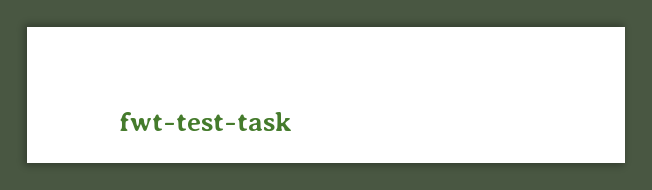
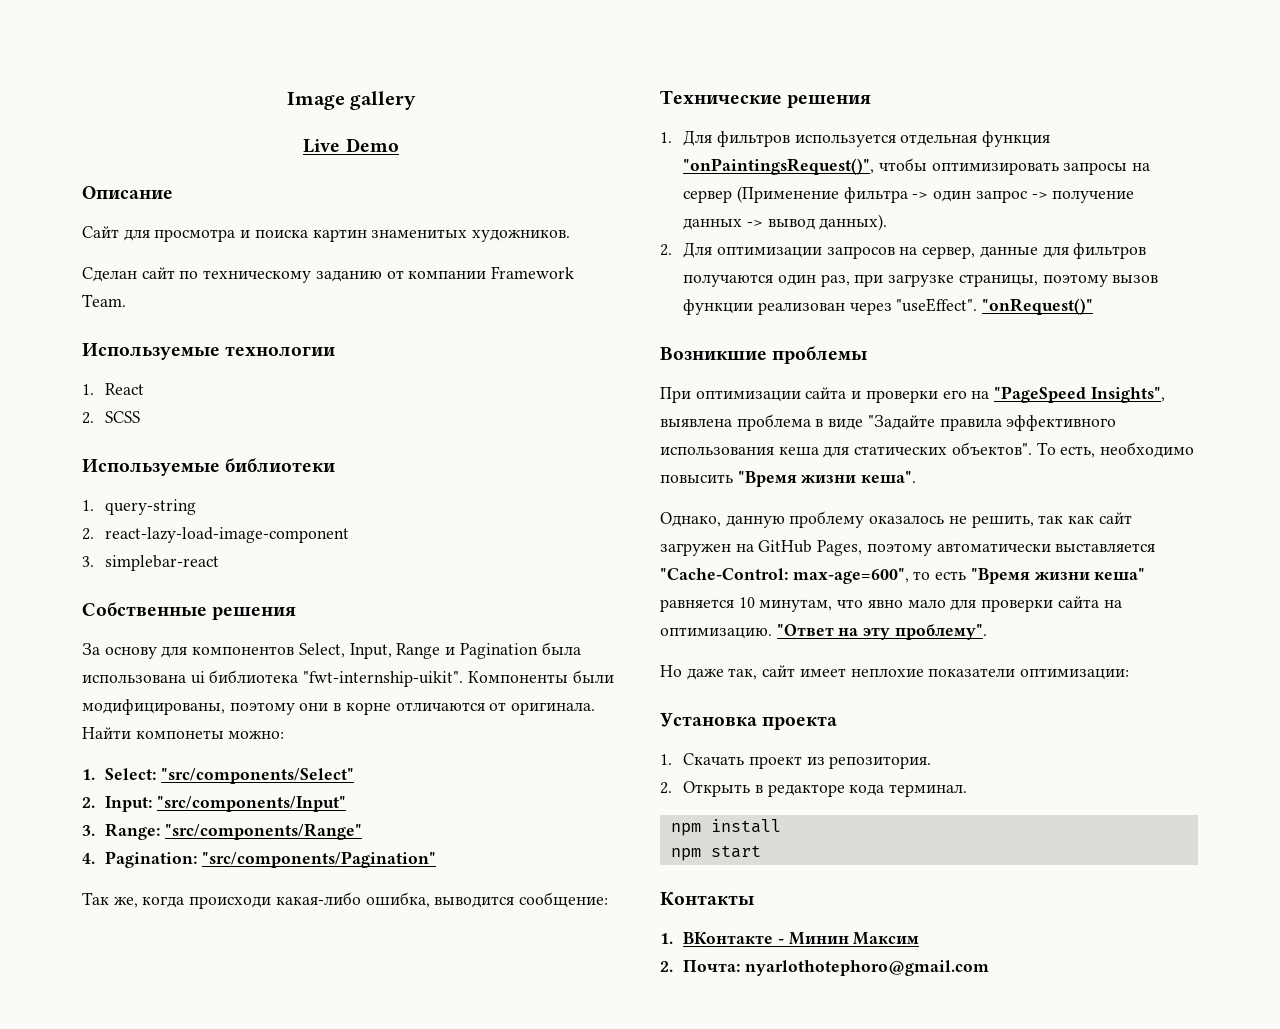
- fwt-test-task
+ Image gallery
+ Live Demo
+ Описание
+ Сайт для просмотра и поиска картин знаменитых художников.
+ Сделан сайт по техническому заданию от компании Framework Team.
+ Используемые технологии
+ 1. React
+ 2. SCSS
+ Используемые библиотеки
+ 1. query-string
+ 2. react-lazy-load-image-component
+ 3. simplebar-react
+ Собственные решения
+ За основу для компонентов Select, Input, Range и Pagination была использована ui библиотека "fwt-internship-uikit". Компоненты были модифицированы, поэтому они в корне отличаются от оригинала. Найти компонеты можно:
+ 1. Select: "src/components/Select"
+ 2. Input: "src/components/Input"
+ 3. Range: "src/components/Range"
+ 4. Pagination: "src/components/Pagination"
+ Так же, когда происходи какая-либо ошибка, выводится сообщение:
+ Технические решения
+ 1. Для фильтров используется отдельная функция "onPaintingsRequest()", чтобы оптимизировать запросы на сервер (Применение фильтра -> один запрос -> получение данных -> вывод данных).
+ 2. Для оптимизации запросов на сервер, данные для фильтров получаются один раз, при загрузке страницы, поэтому вызов функции реализован через "useEffect". "onRequest()"
+ Возникшие проблемы
+ При оптимизации сайта и проверки его на "PageSpeed Insights", выявлена проблема в виде "Задайте правила эффективного использования кеша для статических объектов". То есть, необходимо повысить "Время жизни кеша".
+ Однако, данную проблему оказалось не решить, так как сайт загружен на GitHub Pages, поэтому автоматически выставляется "Cache-Control: max-age=600", то есть "Время жизни кеша" равняется 10 минутам, что явно мало для проверки сайта на оптимизацию. "Ответ на эту проблему".
+ Но даже так, сайт имеет неплохие показатели оптимизации:
+ Установка проекта
+ 1. Скачать проект из репозитория.
+ 2. Открыть в редакторе кода терминал.
+ npm install
+ npm start
+ Контакты
+ 1. ВКонтакте - Минин Максим
+ 2. Почта: nyarlothotephoro@gmail.com

